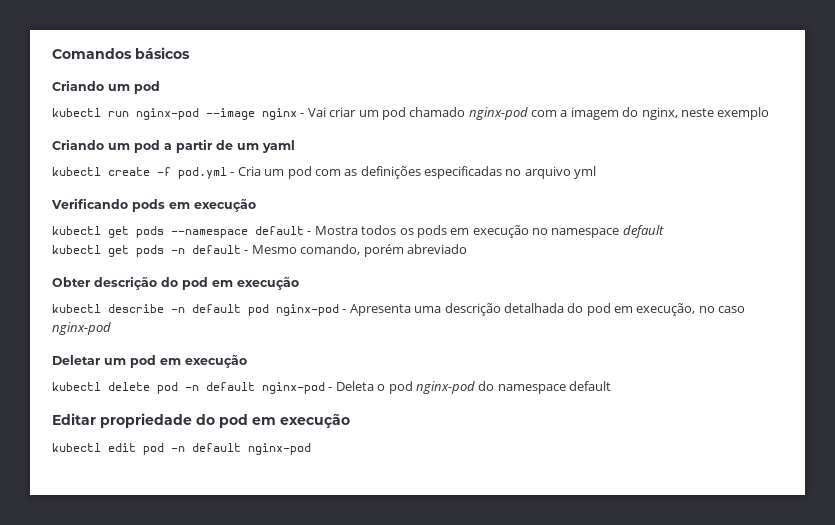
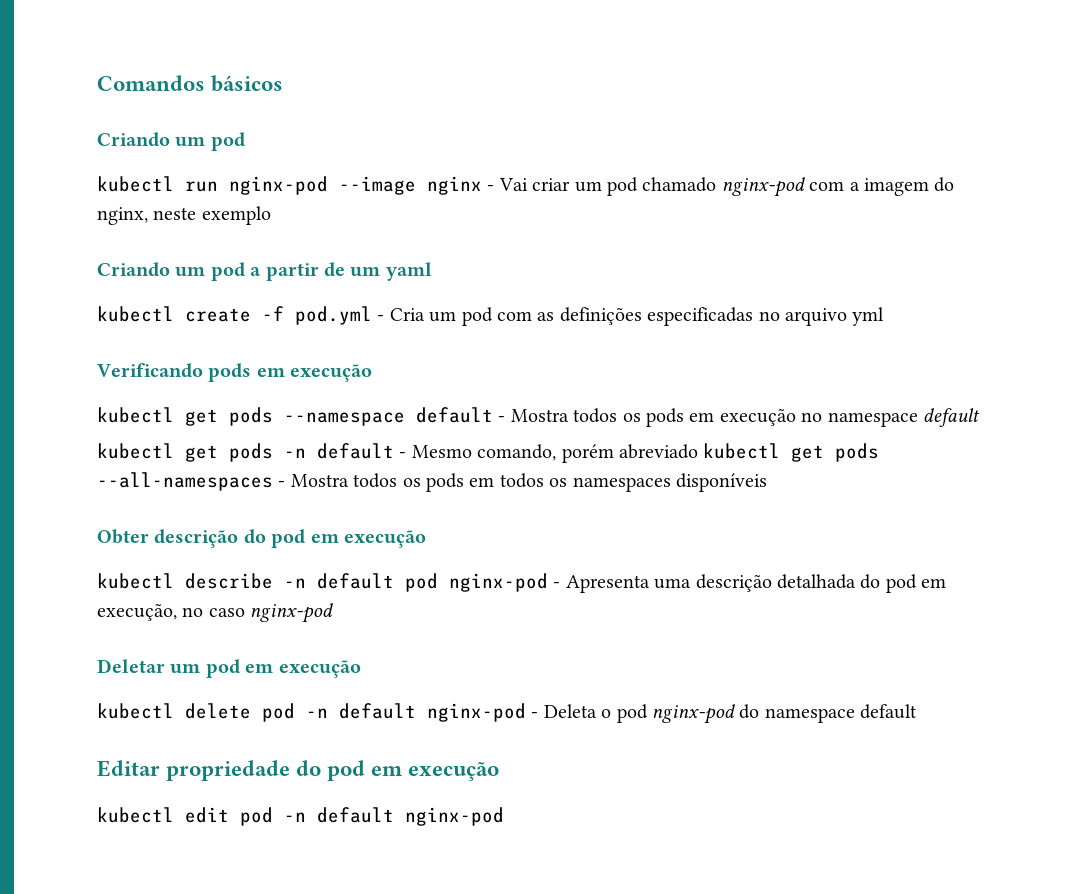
- kubectl get pods -n default - Mesmo comando, porém abreviado
+ kubectl get pods -n default - Mesmo comando, porém abreviado kubectl get pods --all-namespaces - Mostra todos os pods em todos os namespaces disponíveis

